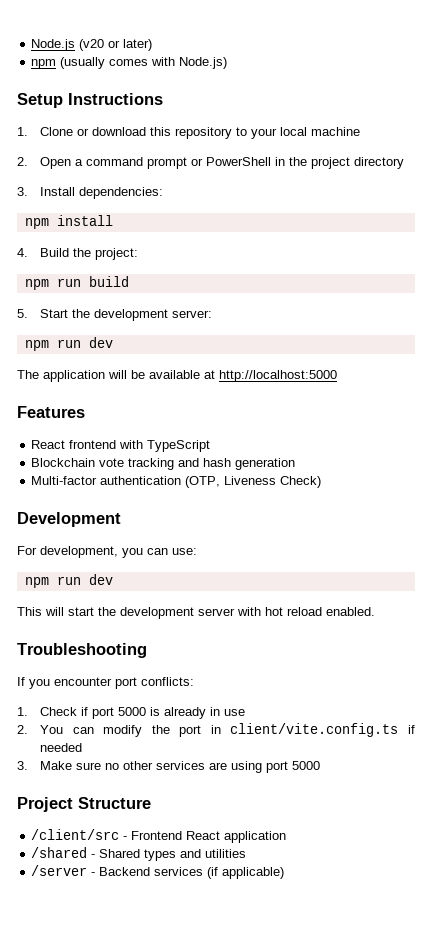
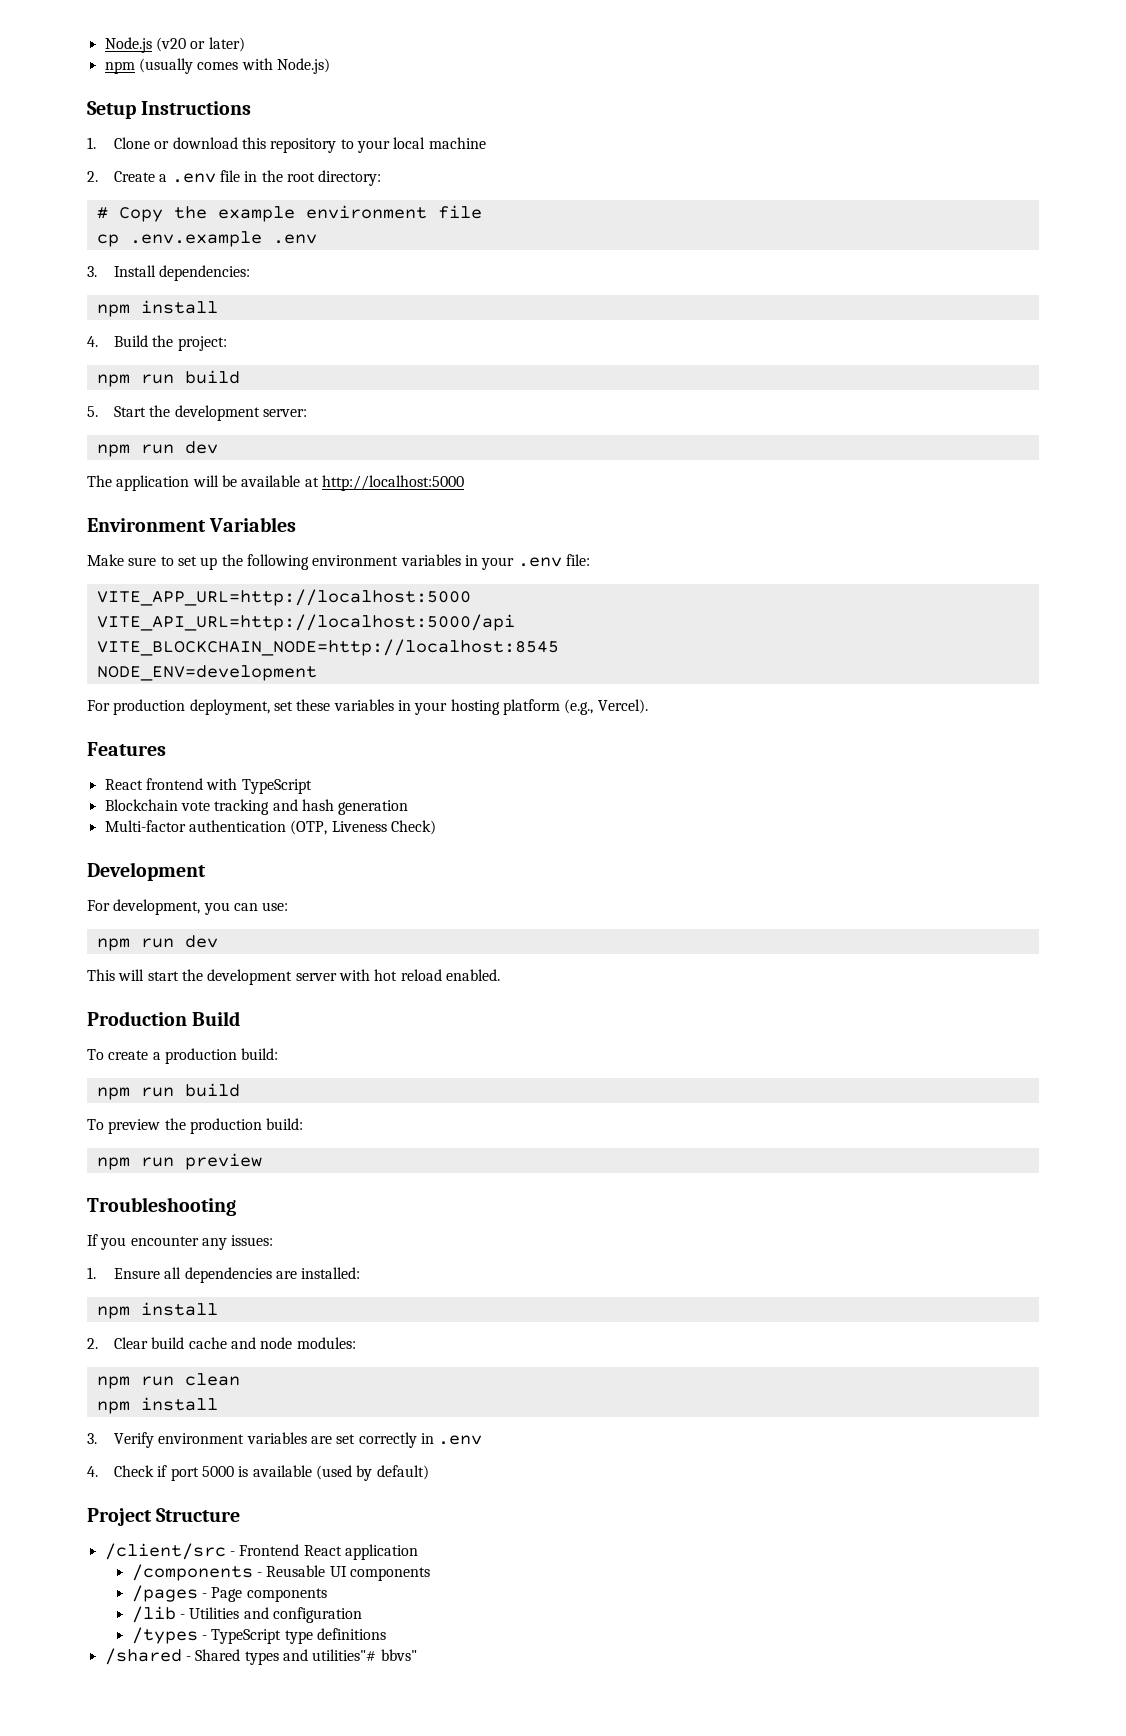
- 2. Open a command prompt or PowerShell in the project directory
+ 2. Create a .env file in the root directory:
+ # Copy the example environment file
+ cp .env.example .env
+ Environment Variables
+ Make sure to set up the following environment variables in your .env file:
+ VITE_APP_URL=http://localhost:5000
+ VITE_API_URL=http://localhost:5000/api
+ VITE_BLOCKCHAIN_NODE=http://localhost:8545
+ NODE_ENV=development
+ For production deployment, set these variables in your hosting platform (e.g., Vercel).
+ Production Build
+ To create a production build:
+ npm run build
+ To preview the production build:
+ npm run preview
  Troubleshooting
- If you encounter port conflicts:
- 1. Check if port 5000 is already in use
- 2. You can modify the port in client/vite.config.ts if needed
- 3. Make sure no other services are using port 5000
+ If you encounter any issues:
+ 1. Ensure all dependencies are installed:
+ npm install
+ 2. Clear build cache and node modules:
+ npm run clean
+ npm install
+ 3. Verify environment variables are set correctly in .env
+ 4. Check if port 5000 is available (used by default)
+ /components - Reusable UI components
+ /pages - Page components
+ /lib - Utilities and configuration
+ /types - TypeScript type definitions
- /shared - Shared types and utilities
- /server - Backend services (if applicable)
+ /shared - Shared types and utilities"# bbvs"

